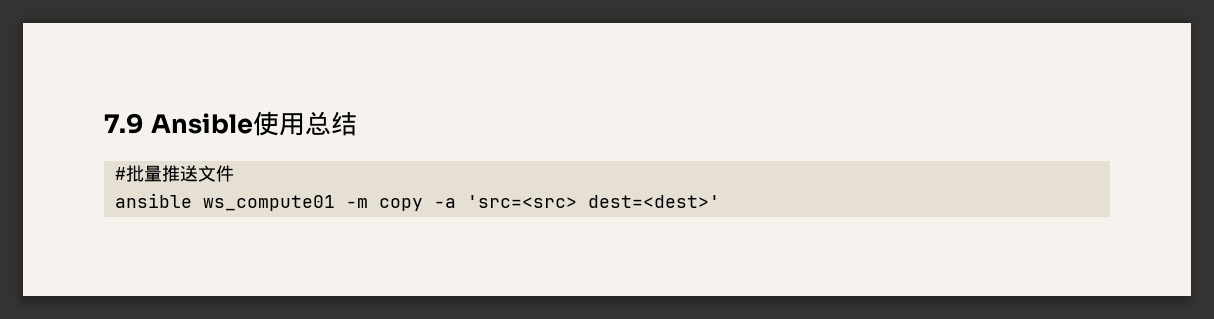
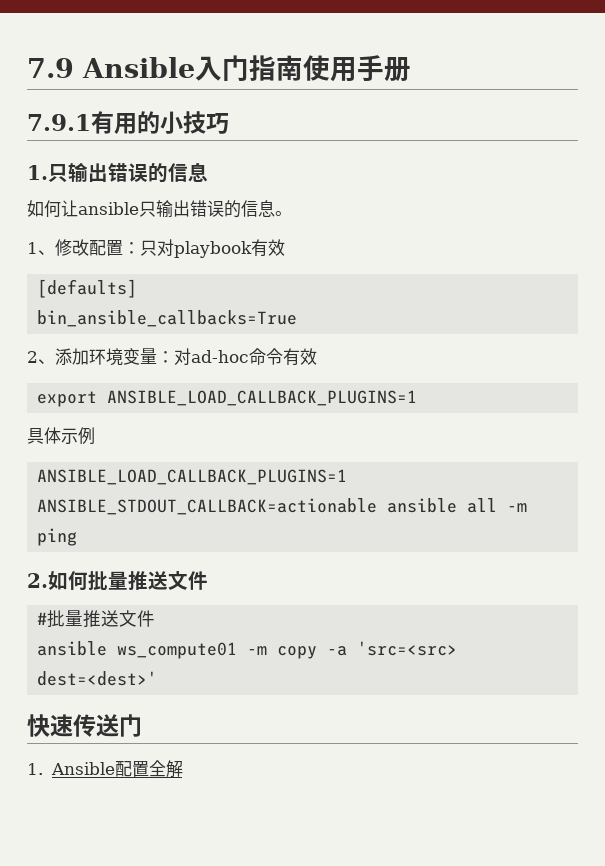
- 7.9 Ansible使用总结
+ 7.9 Ansible入门指南使用手册
+ 7.9.1有用的小技巧
+ 1.只输出错误的信息
+ 如何让ansible只输出错误的信息。
+ 1、修改配置：只对playbook有效
+ [defaults]
+ bin_ansible_callbacks=True
+ 2、添加环境变量：对ad-hoc命令有效
+ export ANSIBLE_LOAD_CALLBACK_PLUGINS=1
+ 具体示例
+ ANSIBLE_LOAD_CALLBACK_PLUGINS=1 ANSIBLE_STDOUT_CALLBACK=actionable ansible all -m ping
+ 2.如何批量推送文件
+ 快速传送门
+ 1. Ansible配置全解

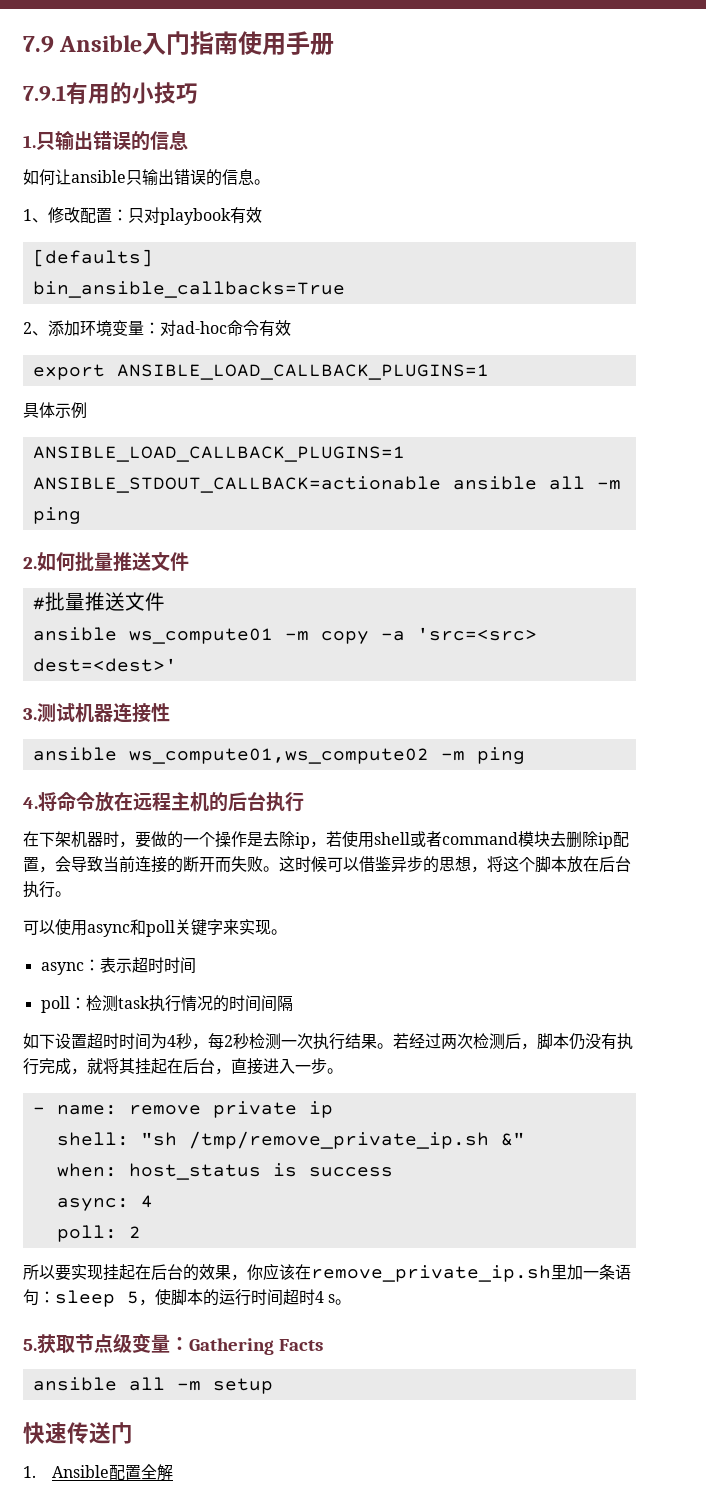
+ 3.测试机器连接性
+ ansible ws_compute01,ws_compute02 -m ping
+ 4.将命令放在远程主机的后台执行
+ 在下架机器时，要做的一个操作是去除ip，若使用shell或者command模块去删除ip配置，会导致当前连接的断开而失败。这时候可以借鉴异步的思想，将这个脚本放在后台执行。
+ 可以使用async和poll关键字来实现。
+ async：表示超时时间
+ poll：检测task执行情况的时间间隔
+ 如下设置超时时间为4秒，每2秒检测一次执行结果。若经过两次检测后，脚本仍没有执行完成，就将其挂起在后台，直接进入一步。
+ - name: remove private ip
+ shell: "sh /tmp/remove_private_ip.sh &"
+ when: host_status is success
+ async: 4
+ poll: 2
+ 所以要实现挂起在后台的效果，你应该在remove_private_ip.sh里加一条语句：sleep 5，使脚本的运行时间超时4 s。
+ 5.获取节点级变量：Gathering Facts
+ ansible all -m setup

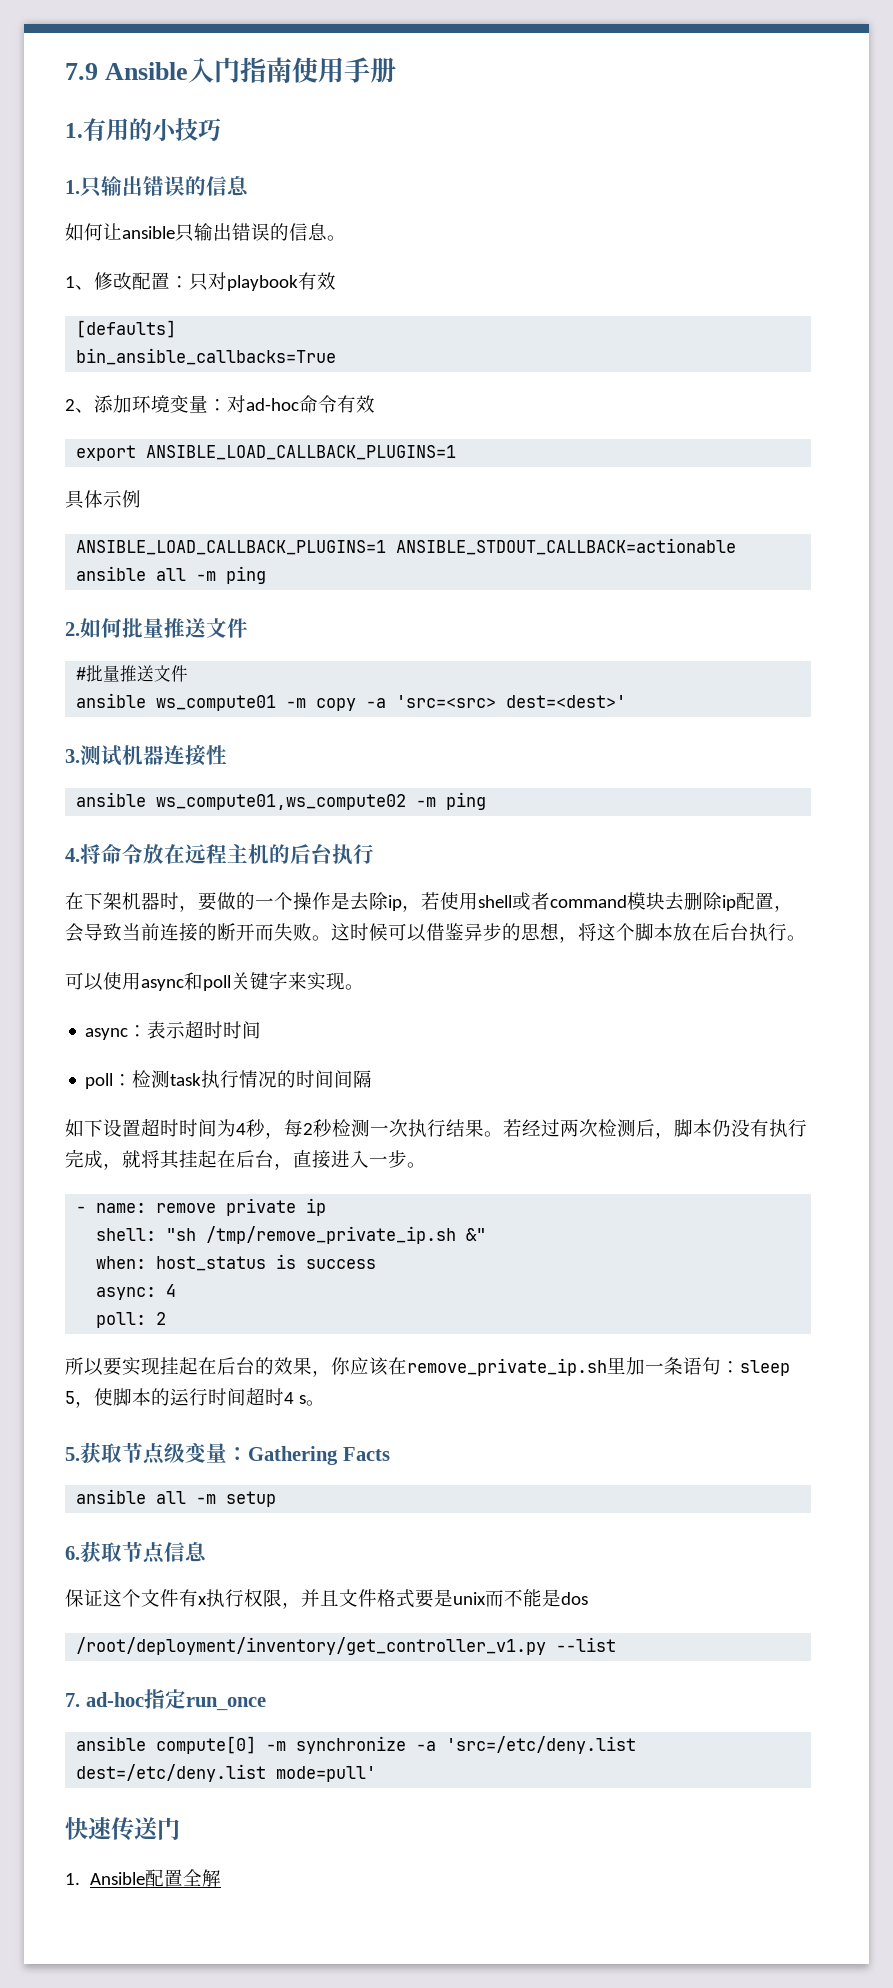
- 7.9.1有用的小技巧
+ 1.有用的小技巧
+ 6.获取节点信息
+ 保证这个文件有x执行权限，并且文件格式要是unix而不能是dos
+ /root/deployment/inventory/get_controller_v1.py --list
+ 7. ad-hoc指定run_once
+ ansible compute[0] -m synchronize -a 'src=/etc/deny.list dest=/etc/deny.list mode=pull'

